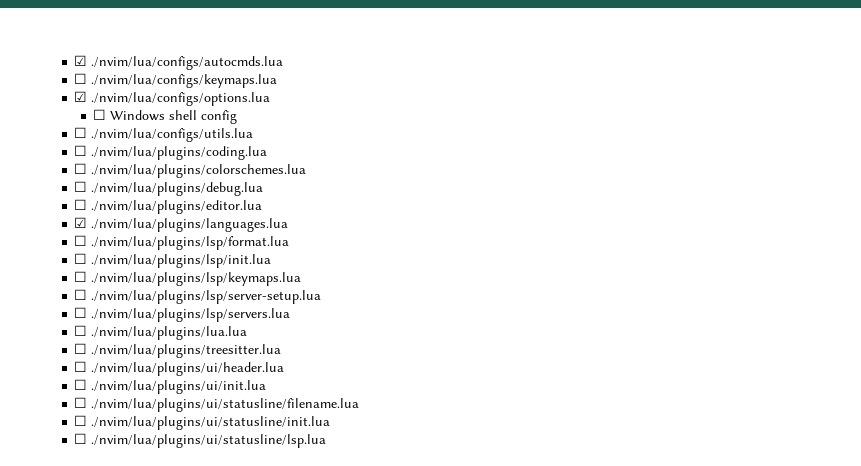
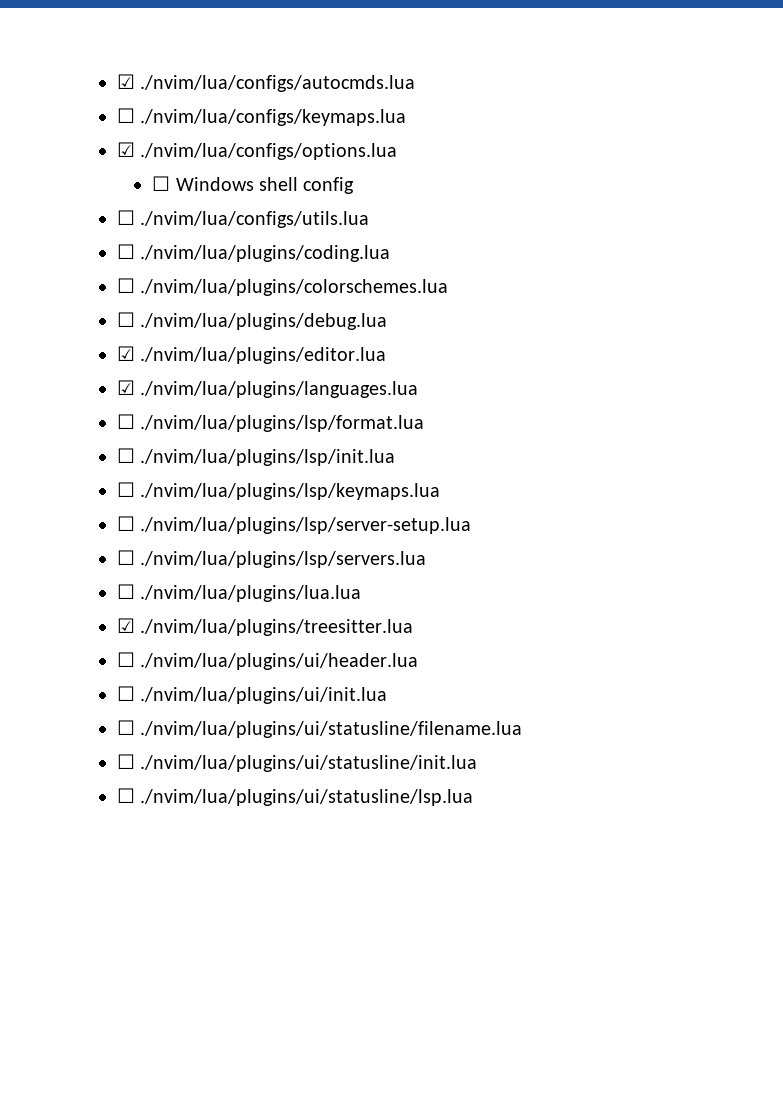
- ☐ ./nvim/lua/plugins/editor.lua
+ ☑ ./nvim/lua/plugins/editor.lua
- ☐ ./nvim/lua/plugins/treesitter.lua
+ ☑ ./nvim/lua/plugins/treesitter.lua

